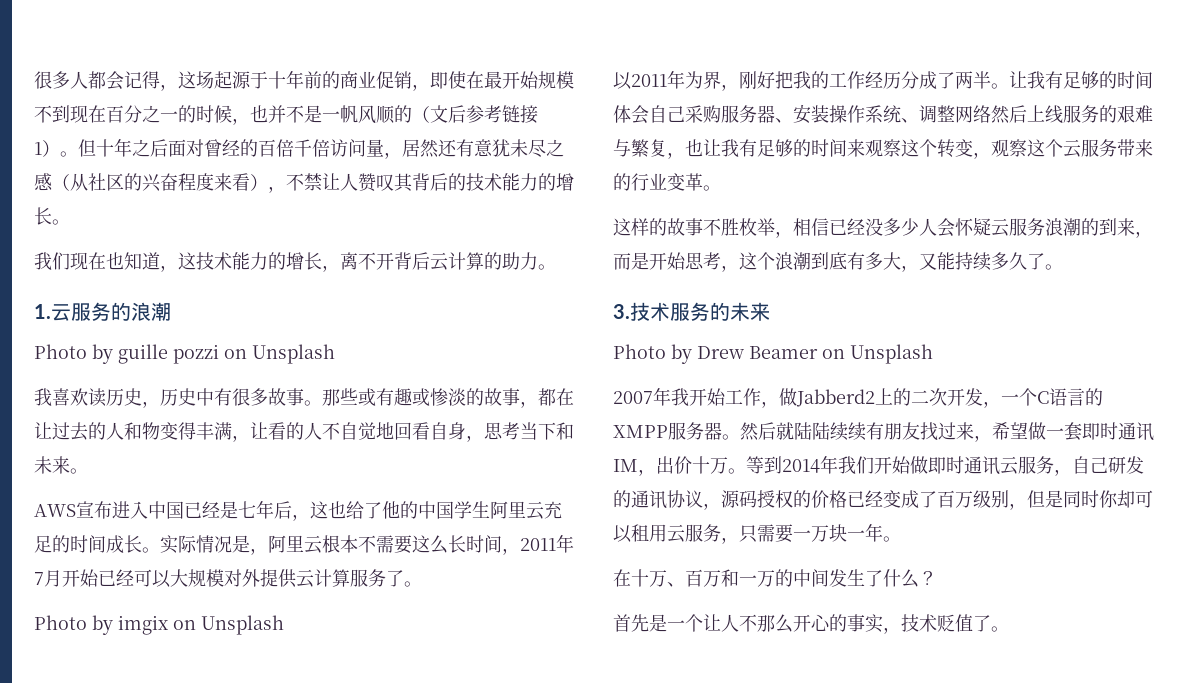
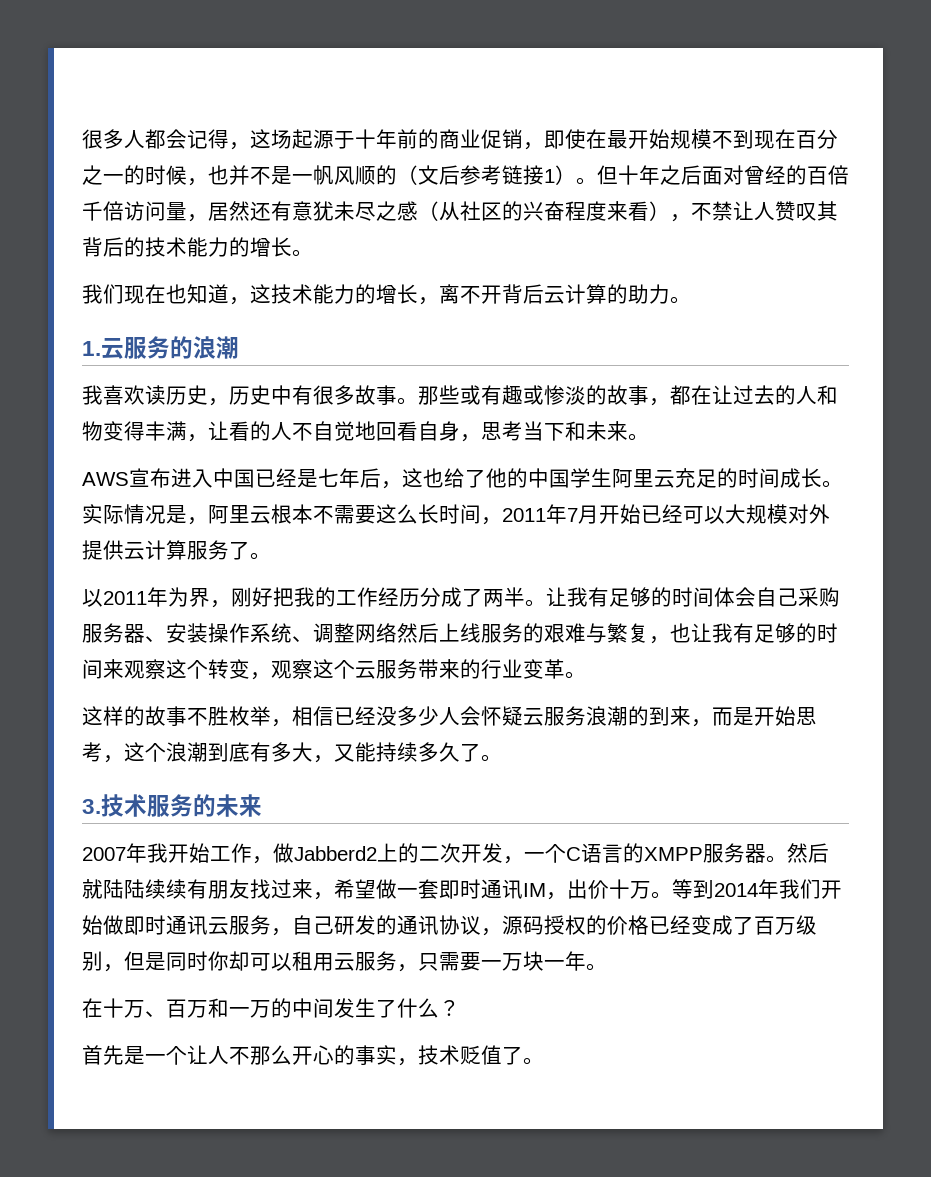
- Photo by guille pozzi on Unsplash
- Photo by imgix on Unsplash
- Photo by Drew Beamer on Unsplash

